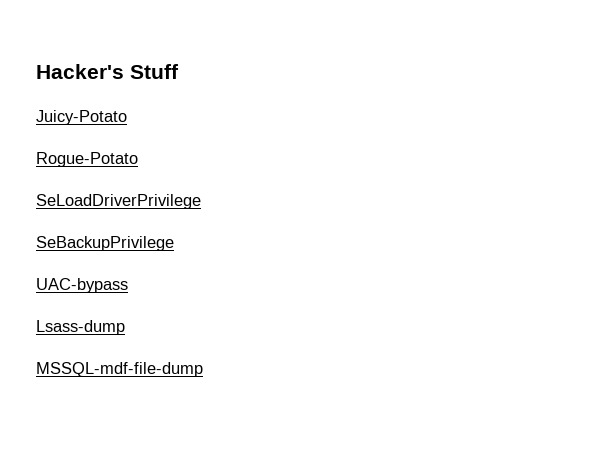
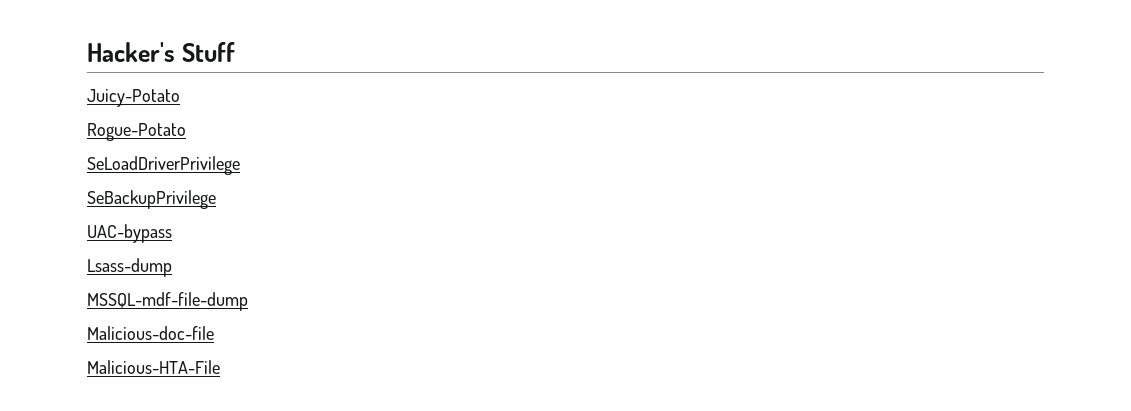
+ Malicious-doc-file
+ Malicious-HTA-File

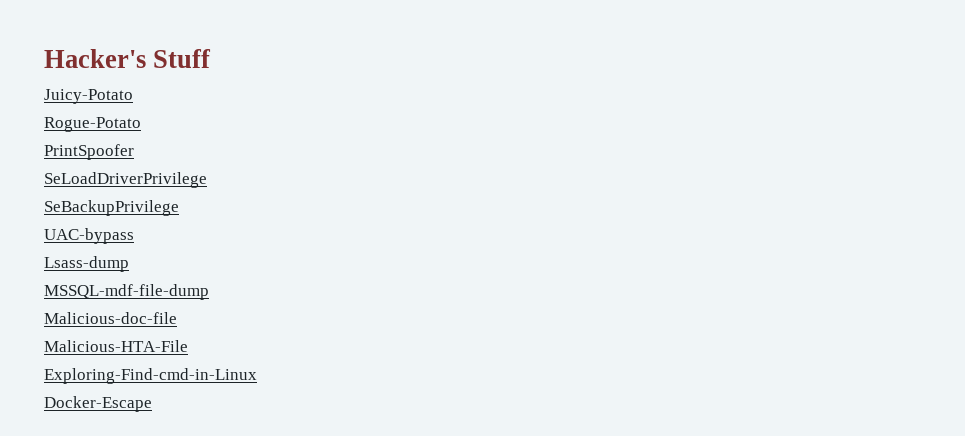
+ PrintSpoofer
+ Exploring-Find-cmd-in-Linux
+ Docker-Escape

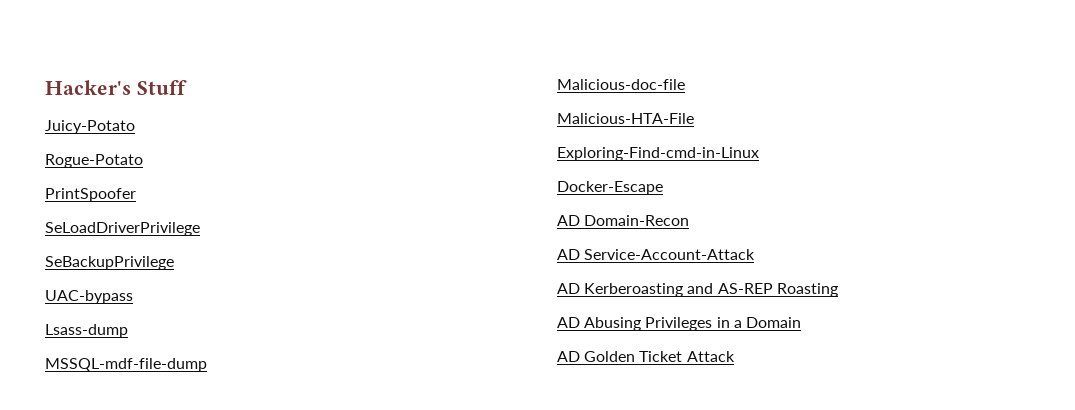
+ AD Domain-Recon
+ AD Service-Account-Attack
+ AD Kerberoasting and AS-REP Roasting
+ AD Abusing Privileges in a Domain
+ AD Golden Ticket Attack

